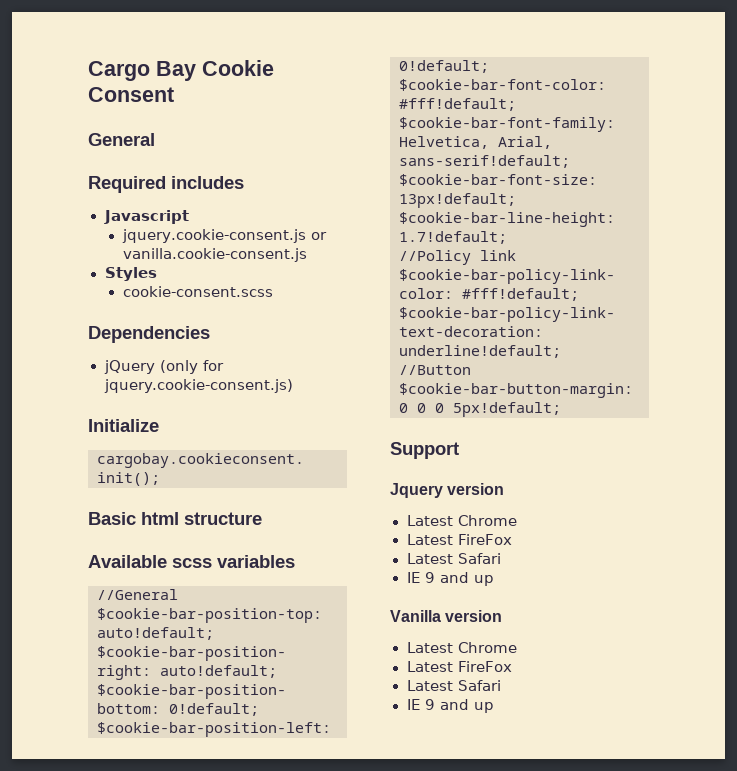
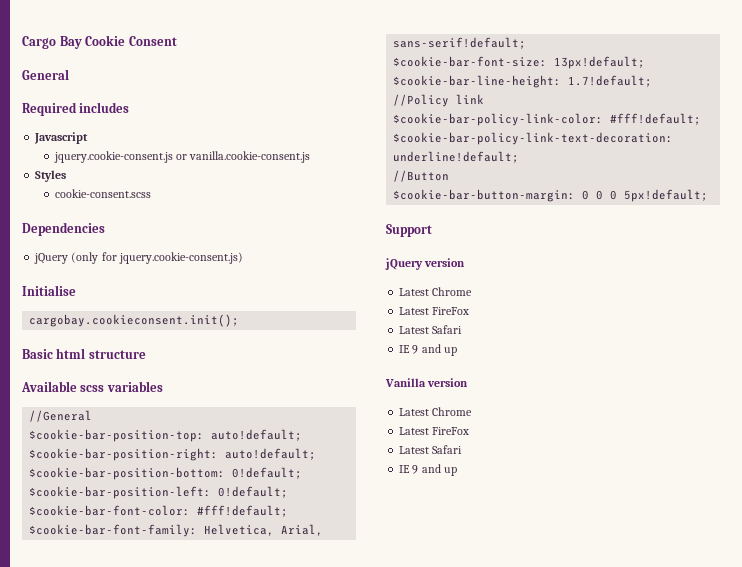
- Initialize
+ Initialise
- Jquery version
+ jQuery version

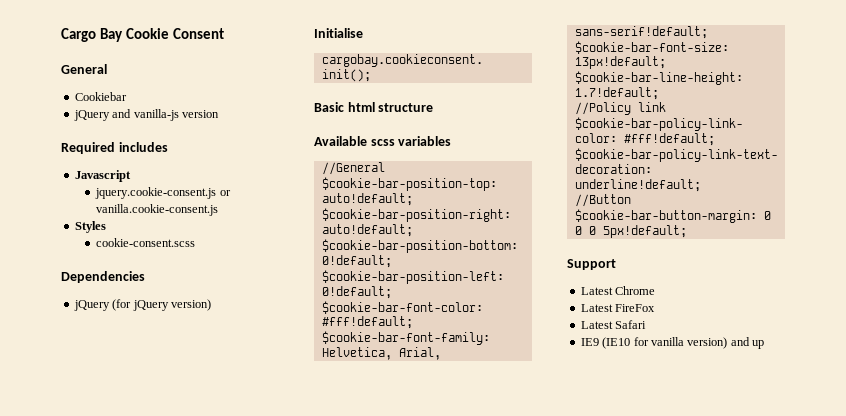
+ Cookiebar
+ jQuery and vanilla-js version
- jQuery (only for jquery.cookie-consent.js)
+ jQuery (for jQuery version)
- jQuery version
  Latest Chrome
  Latest FireFox
  Latest Safari
- IE 9 and up
- Vanilla version
- Latest Chrome
- Latest FireFox
- Latest Safari
- IE 9 and up
+ IE9 (IE10 for vanilla version) and up

